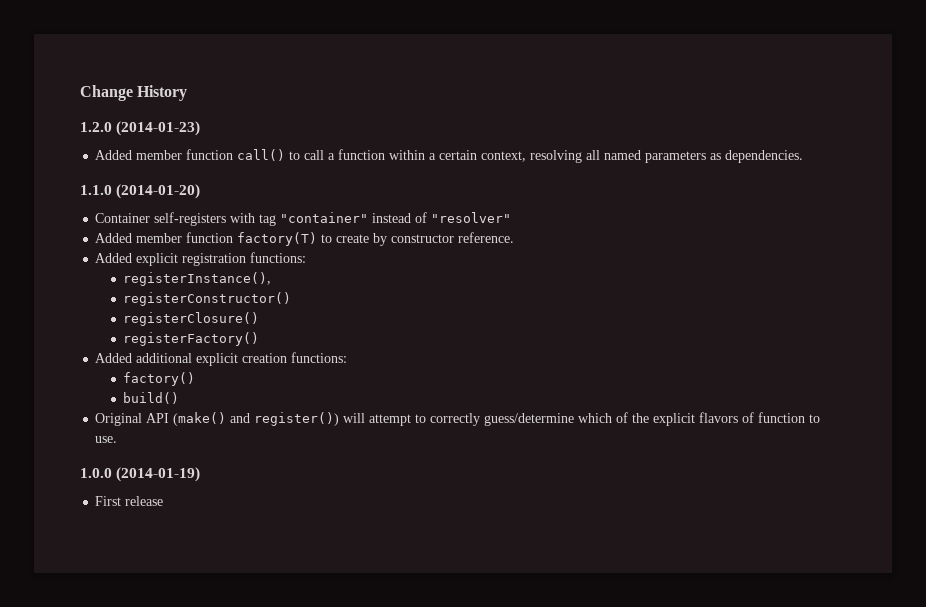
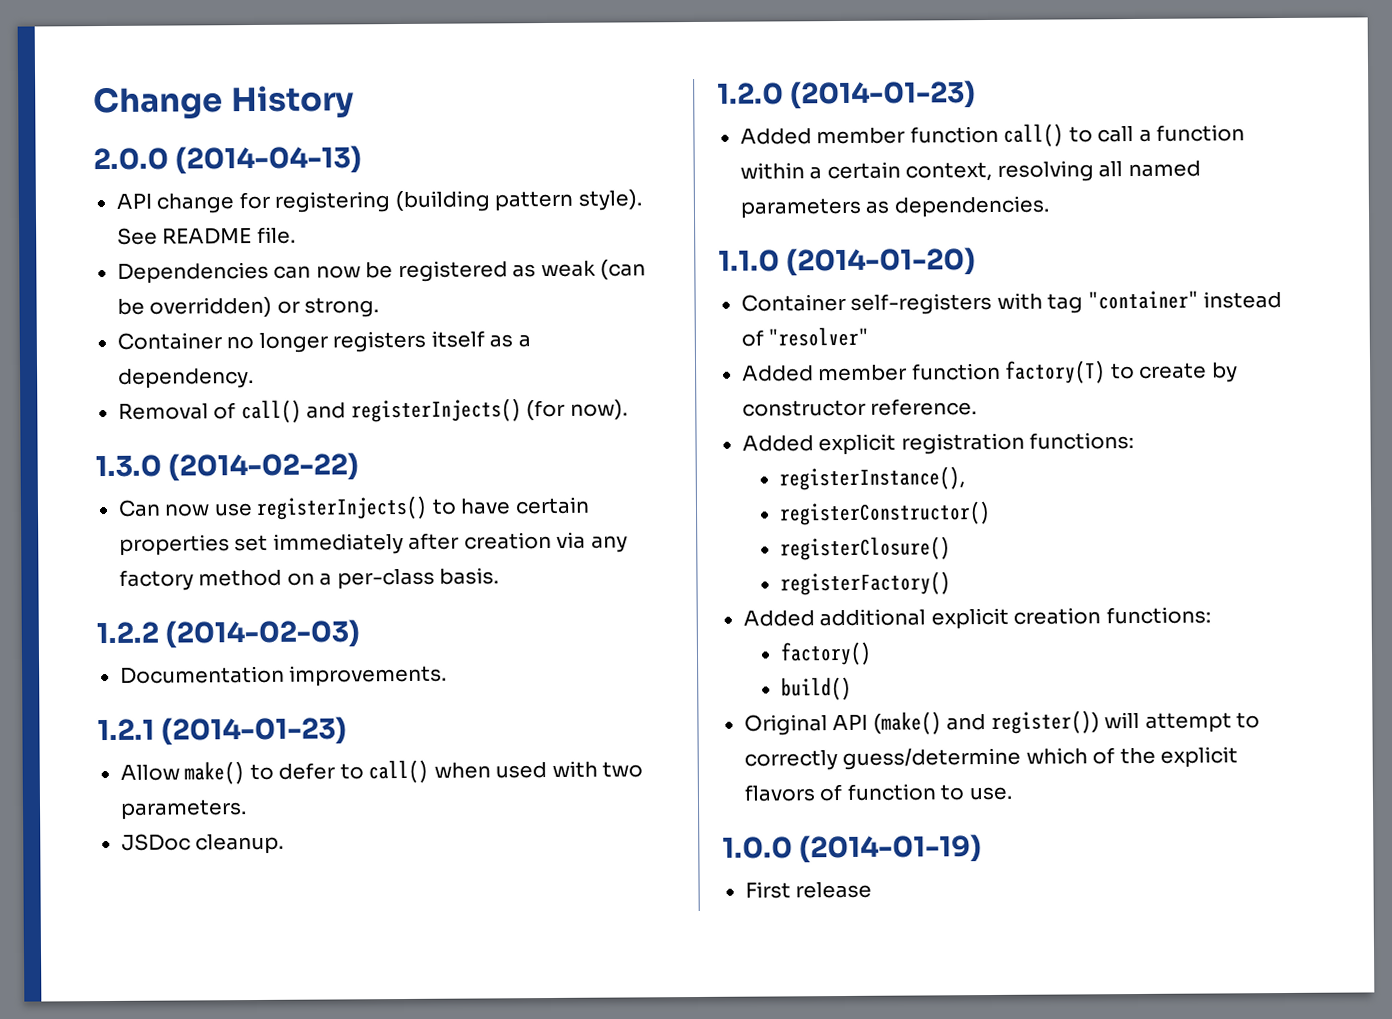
+ 2.0.0 (2014-04-13)
+ API change for registering (building pattern style). See README file.
+ Dependencies can now be registered as weak (can be overridden) or strong.
+ Container no longer registers itself as a dependency.
+ Removal of call() and registerInjects() (for now).
+ 1.3.0 (2014-02-22)
+ Can now use registerInjects() to have certain properties set immediately after creation via any factory method on a per-class basis.
+ 1.2.2 (2014-02-03)
+ Documentation improvements.
+ 1.2.1 (2014-01-23)
+ Allow make() to defer to call() when used with two parameters.
+ JSDoc cleanup.

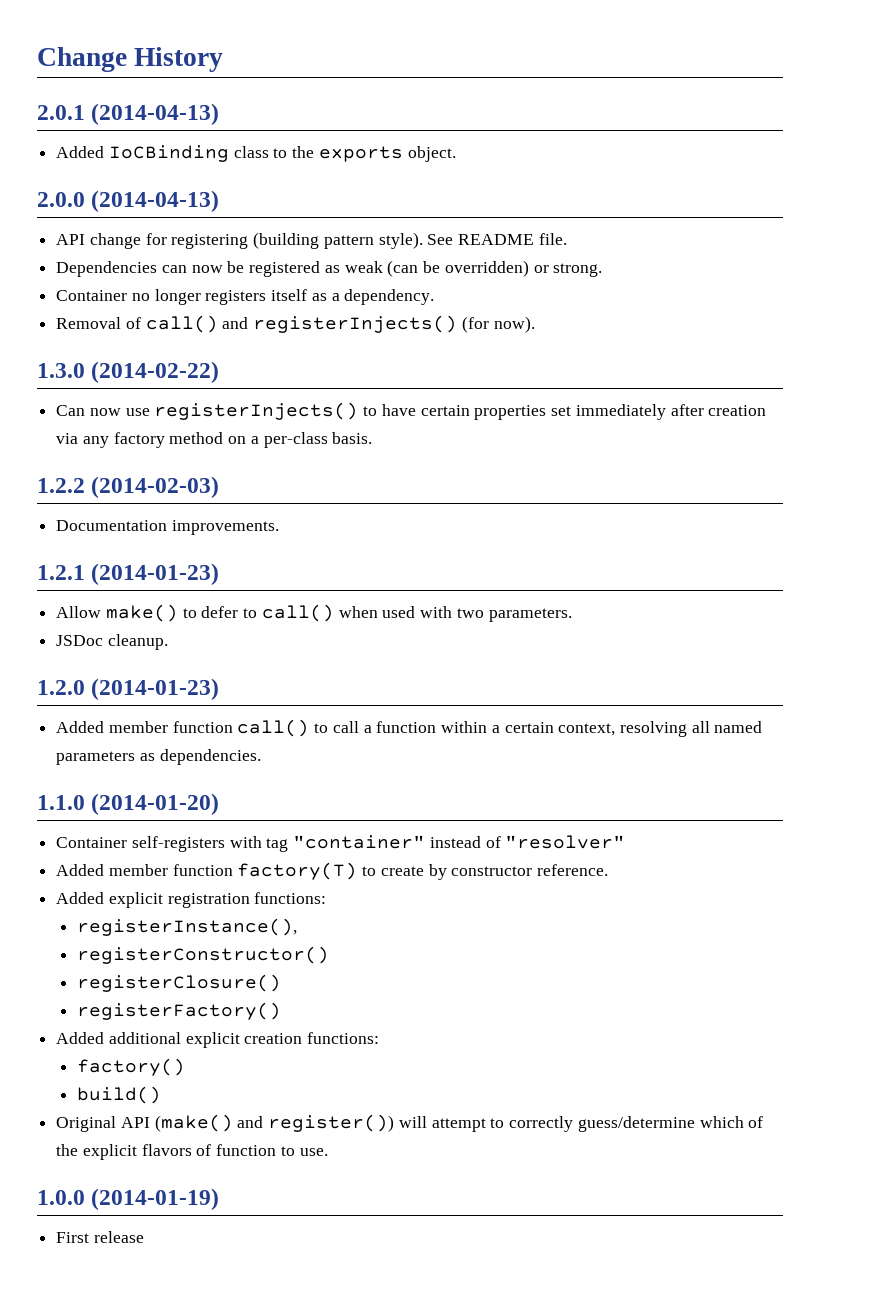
+ 2.0.1 (2014-04-13)
+ Added IoCBinding class to the exports object.

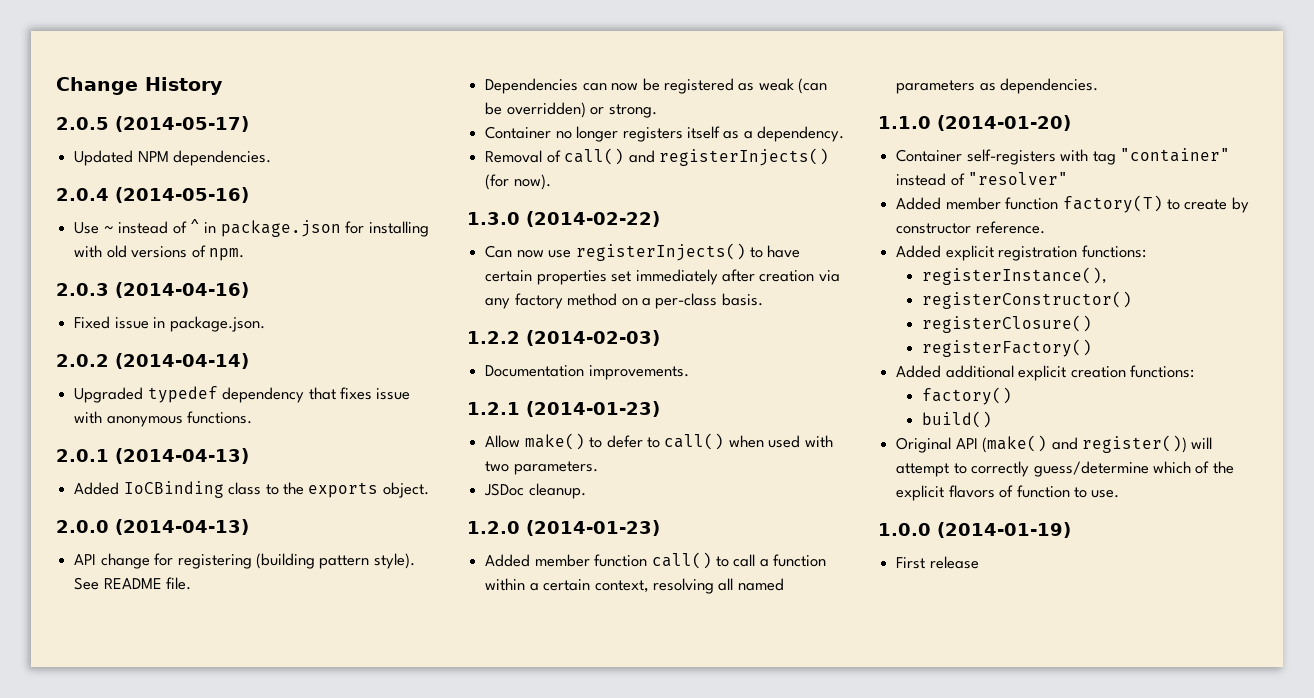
+ 2.0.5 (2014-05-17)
+ Updated NPM dependencies.
+ 2.0.4 (2014-05-16)
+ Use ~ instead of ^ in package.json for installing with old versions of npm.
+ 2.0.3 (2014-04-16)
+ Fixed issue in package.json.
+ 2.0.2 (2014-04-14)
+ Upgraded typedef dependency that fixes issue with anonymous functions.

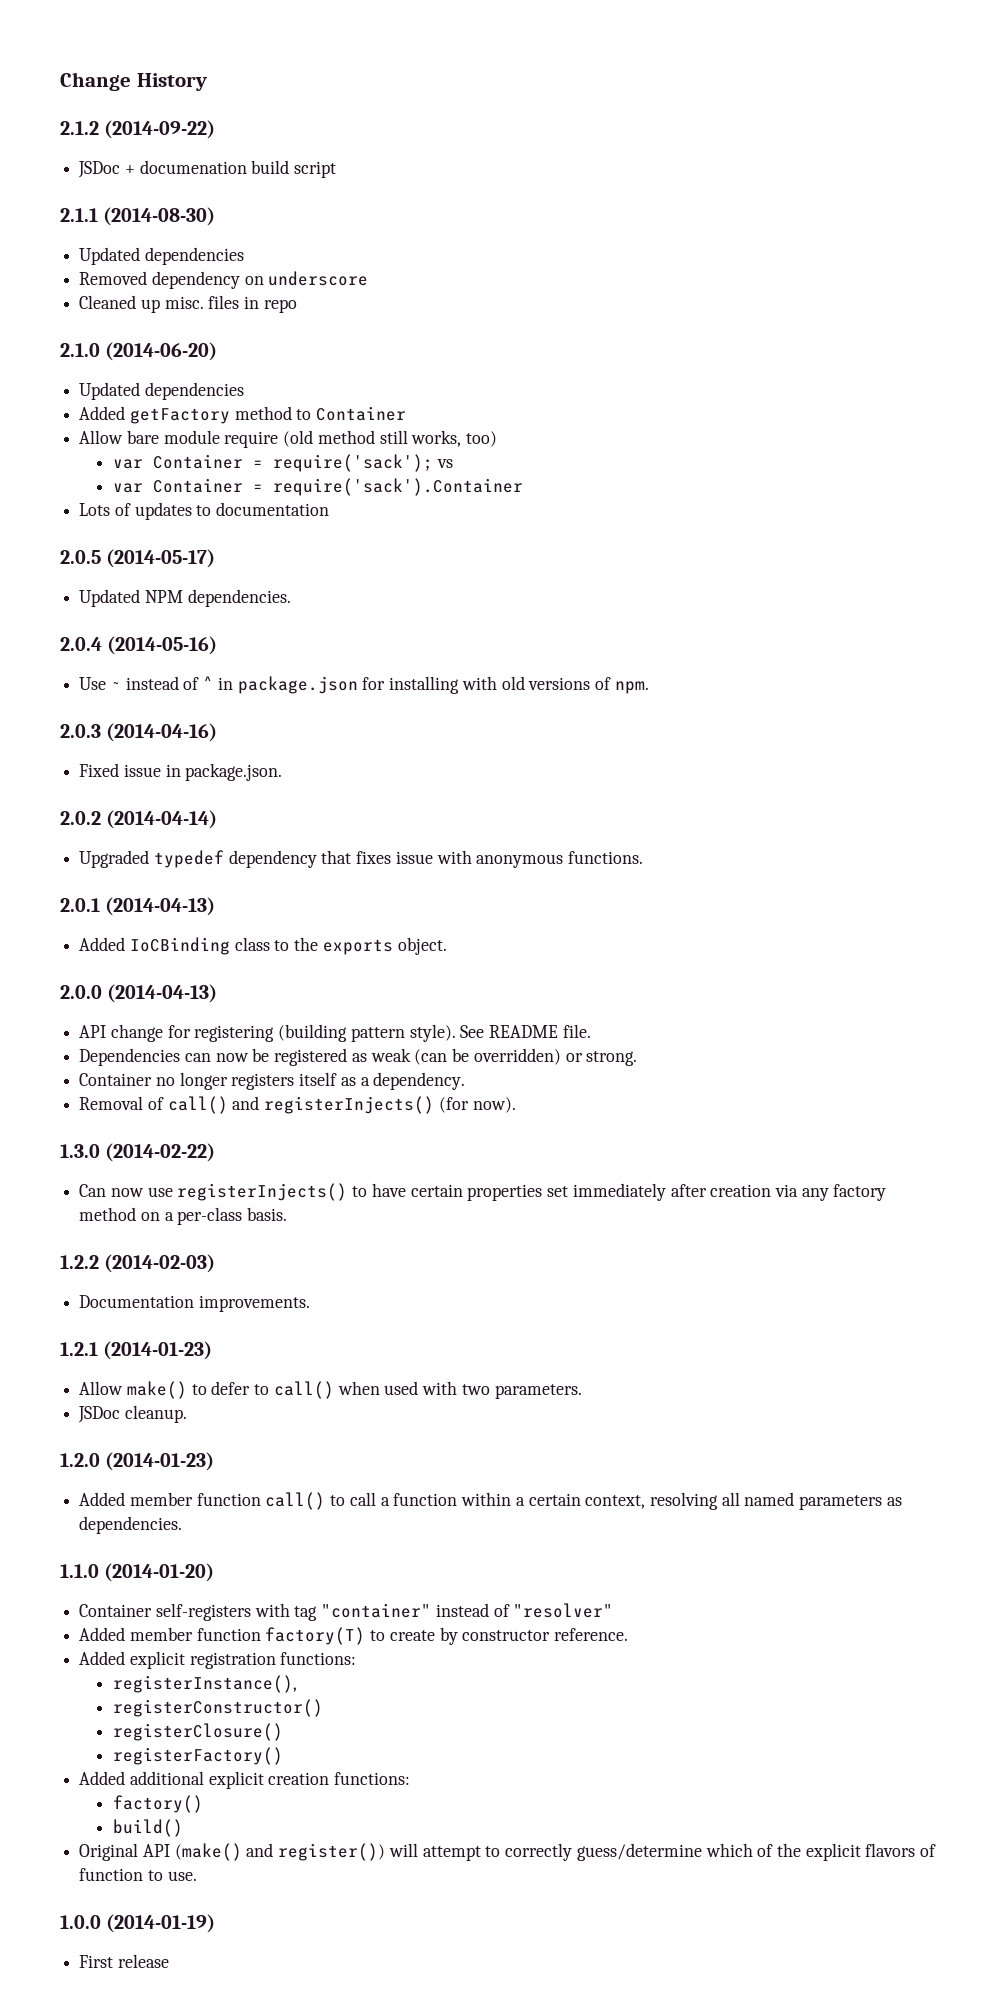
+ 2.1.2 (2014-09-22)
+ JSDoc + documenation build script
+ 2.1.1 (2014-08-30)
+ Updated dependencies
+ Removed dependency on underscore
+ Cleaned up misc. files in repo
+ 2.1.0 (2014-06-20)
+ Updated dependencies
+ Added getFactory method to Container
+ Allow bare module require (old method still works, too)
+ var Container = require('sack'); vs
+ var Container = require('sack').Container
+ Lots of updates to documentation

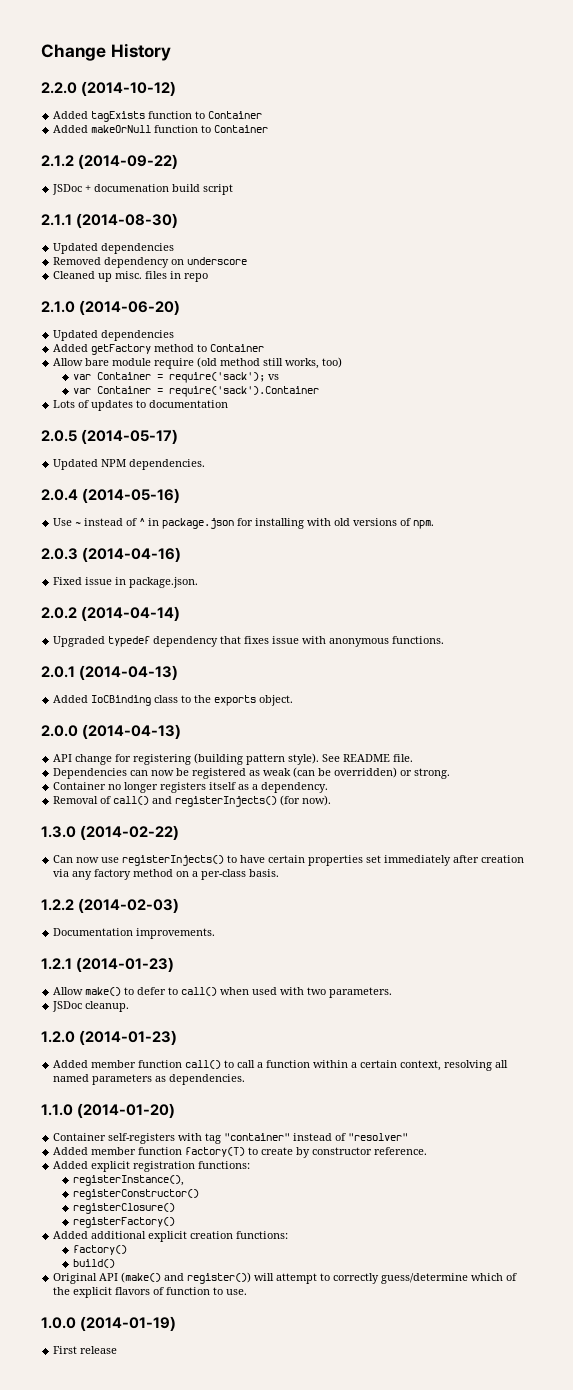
+ 2.2.0 (2014-10-12)
+ Added tagExists function to Container
+ Added makeOrNull function to Container

